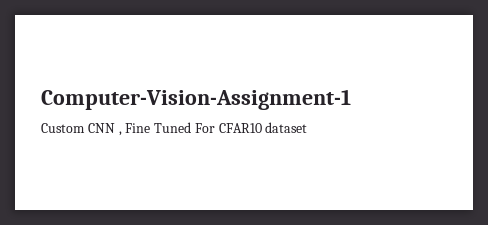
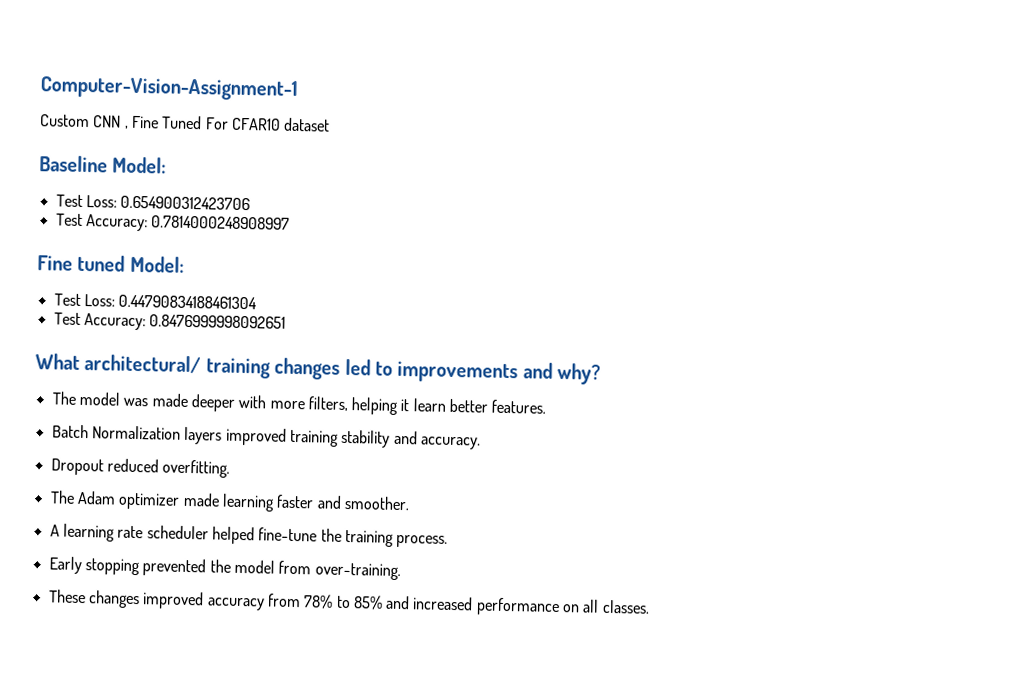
+ Baseline Model:
+ Test Loss: 0.654900312423706
+ Test Accuracy: 0.7814000248908997
+ Fine tuned Model:
+ Test Loss: 0.44790834188461304
+ Test Accuracy: 0.8476999998092651
+ What architectural/ training changes led to improvements and why?
+ The model was made deeper with more filters, helping it learn better features.
+ Batch Normalization layers improved training stability and accuracy.
+ Dropout reduced overfitting.
+ The Adam optimizer made learning faster and smoother.
+ A learning rate scheduler helped fine-tune the training process.
+ Early stopping prevented the model from over-training.
+ These changes improved accuracy from 78% to 85% and increased performance on all classes.

